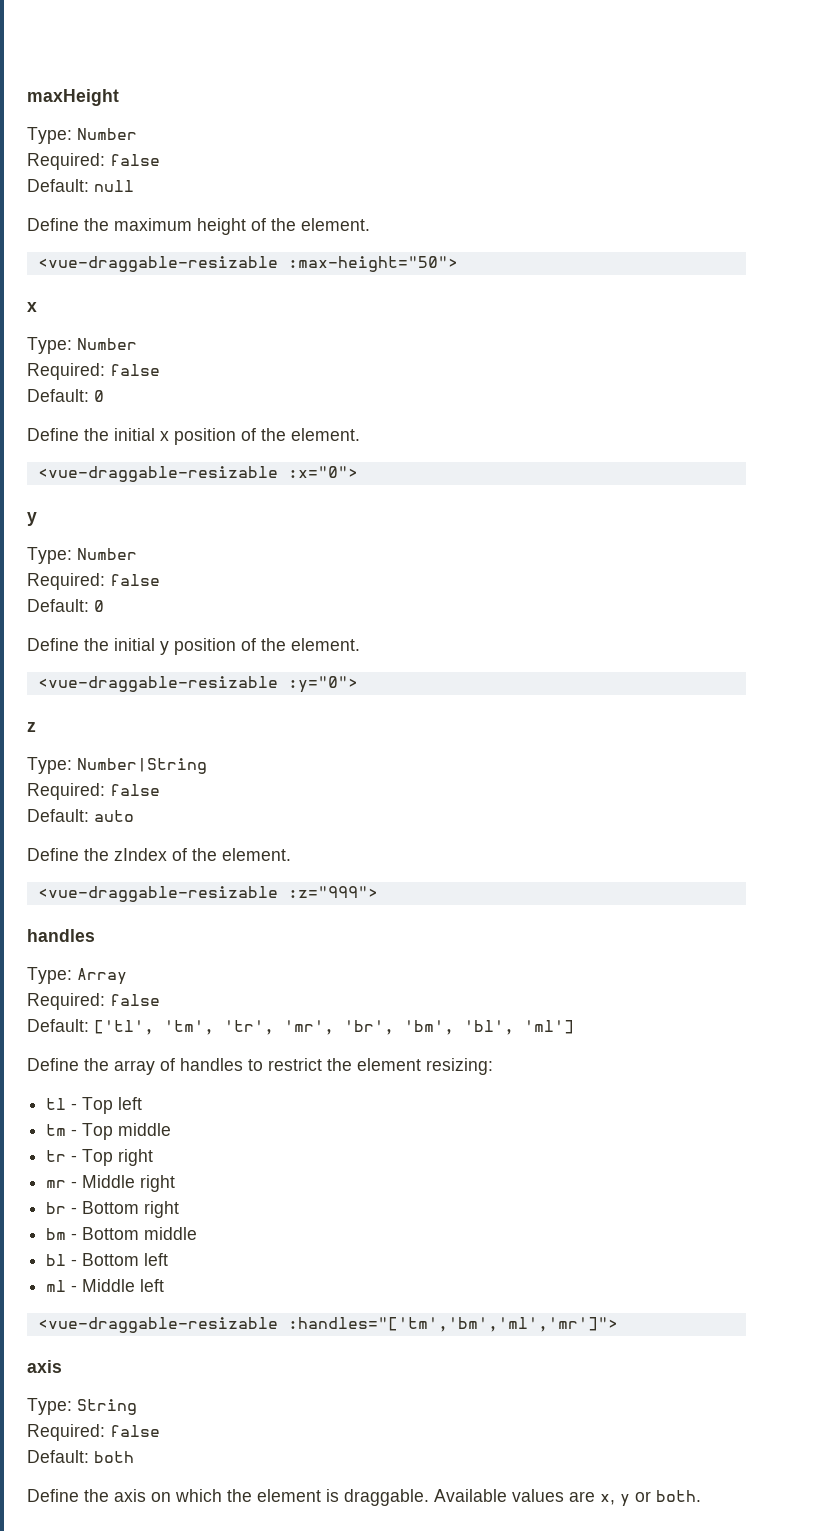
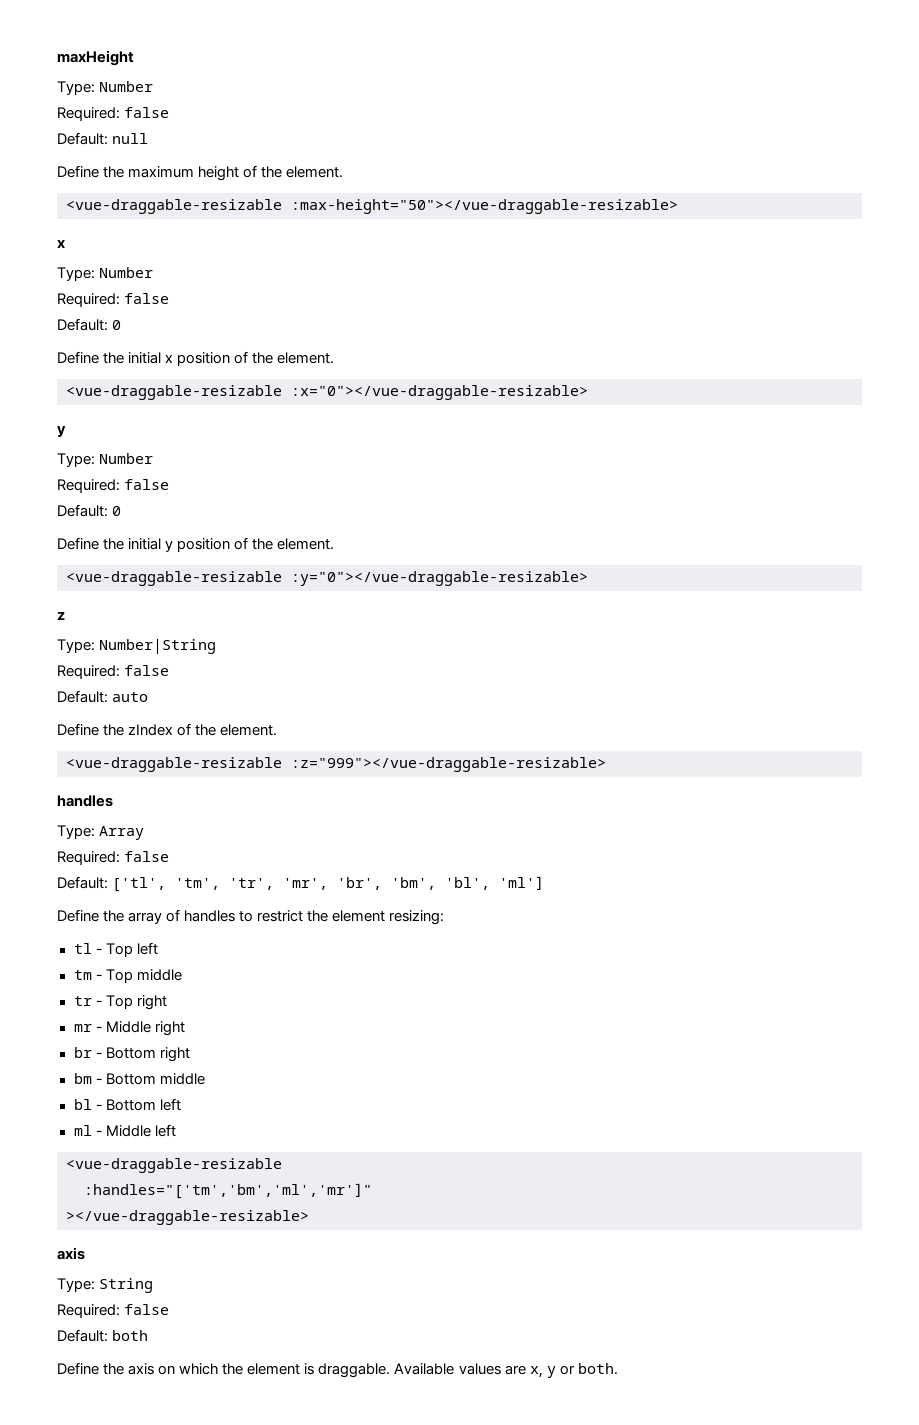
- <vue-draggable-resizable :max-height="50">
+ <vue-draggable-resizable :max-height="50"></vue-draggable-resizable>
- <vue-draggable-resizable :x="0">
+ <vue-draggable-resizable :x="0"></vue-draggable-resizable>
- <vue-draggable-resizable :y="0">
+ <vue-draggable-resizable :y="0"></vue-draggable-resizable>
- <vue-draggable-resizable :z="999">
+ <vue-draggable-resizable :z="999"></vue-draggable-resizable>
  ml - Middle left
- <vue-draggable-resizable :handles="['tm','bm','ml','mr']">
+ <vue-draggable-resizable
+ :handles="['tm','bm','ml','mr']"
+ ></vue-draggable-resizable>

